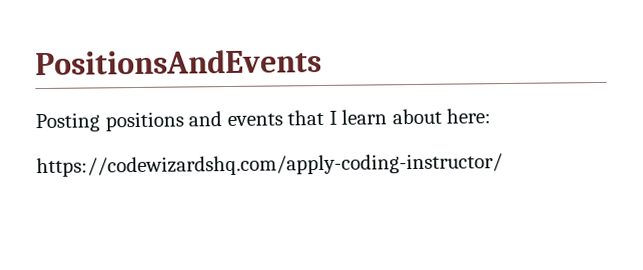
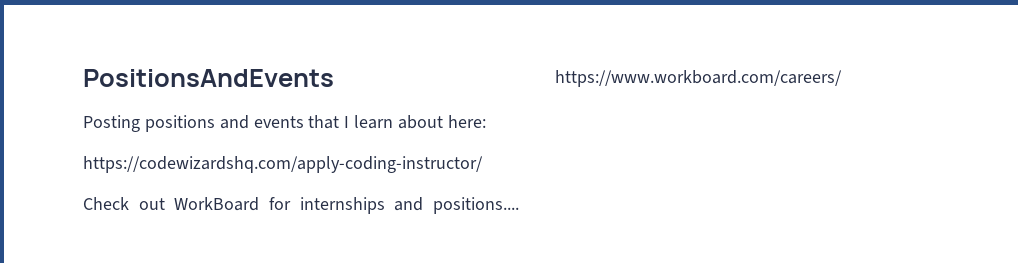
+ Check out WorkBoard for internships and positions.... https://www.workboard.com/careers/

